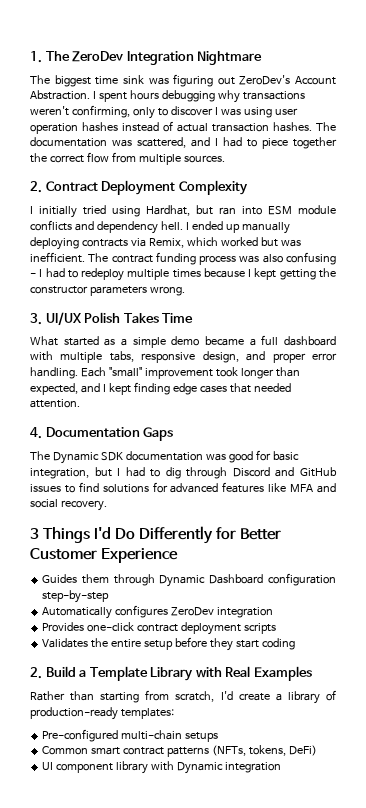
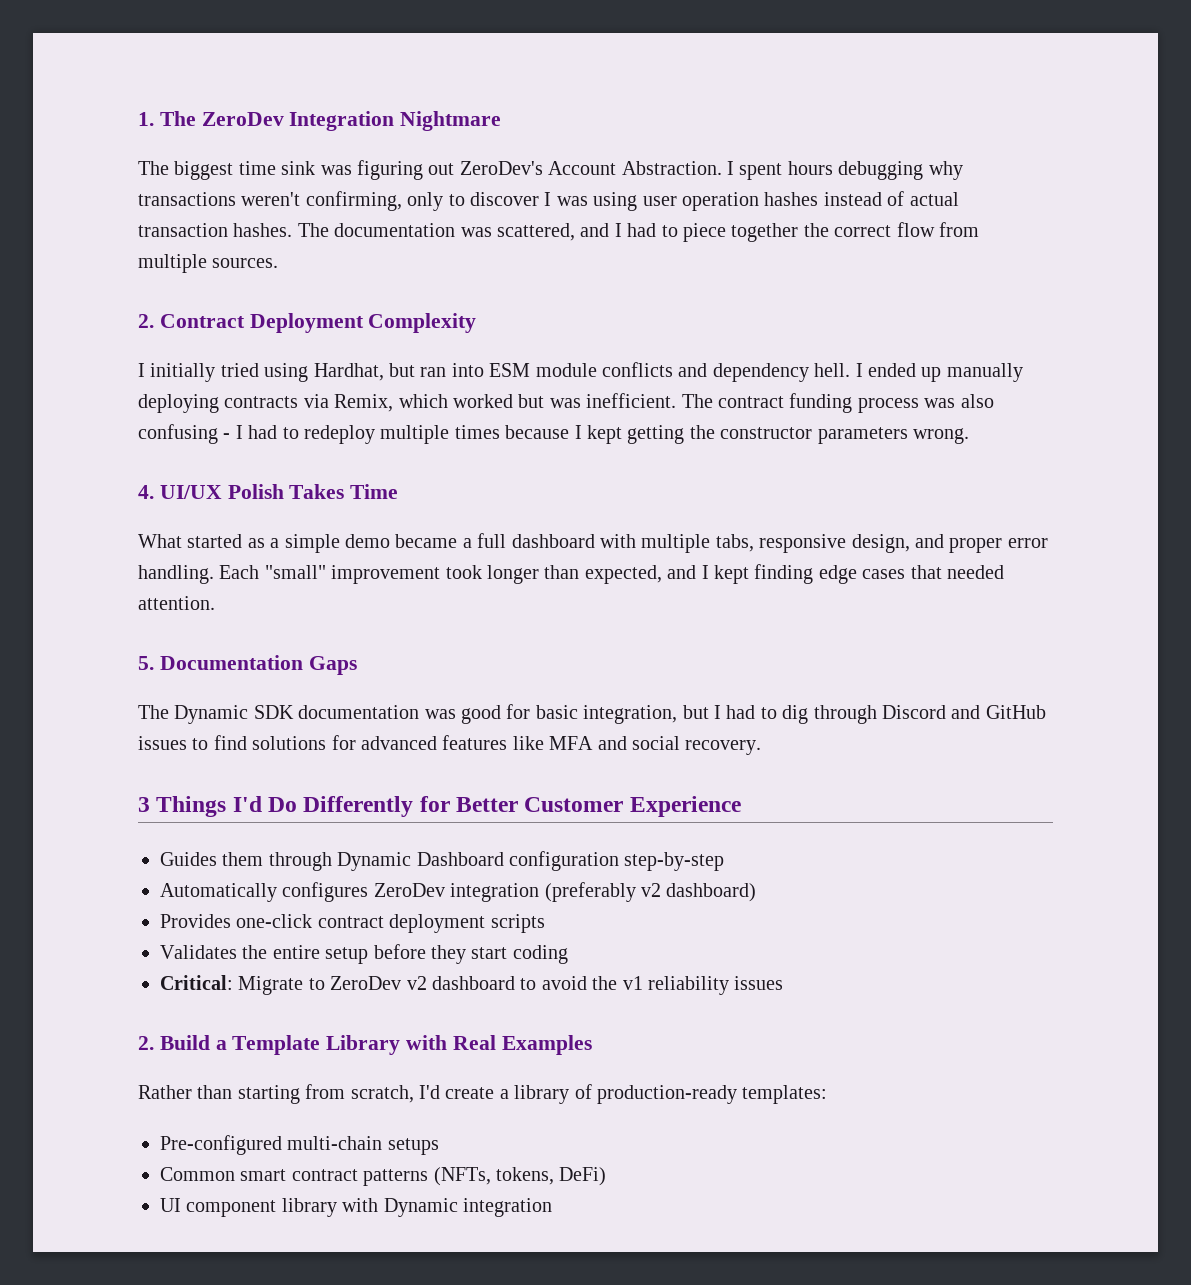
- 3. UI/UX Polish Takes Time
+ 4. UI/UX Polish Takes Time
- 4. Documentation Gaps
+ 5. Documentation Gaps
- Automatically configures ZeroDev integration
+ Automatically configures ZeroDev integration (preferably v2 dashboard)
+ Critical: Migrate to ZeroDev v2 dashboard to avoid the v1 reliability issues

